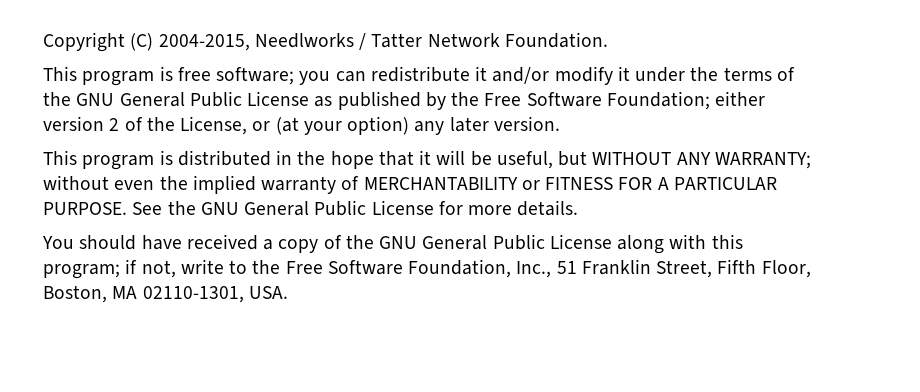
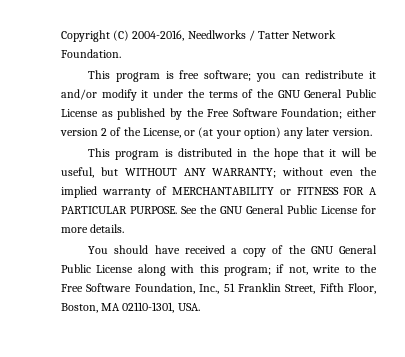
- Copyright (C) 2004-2015, Needlworks / Tatter Network Foundation.
+ Copyright (C) 2004-2016, Needlworks / Tatter Network Foundation.

